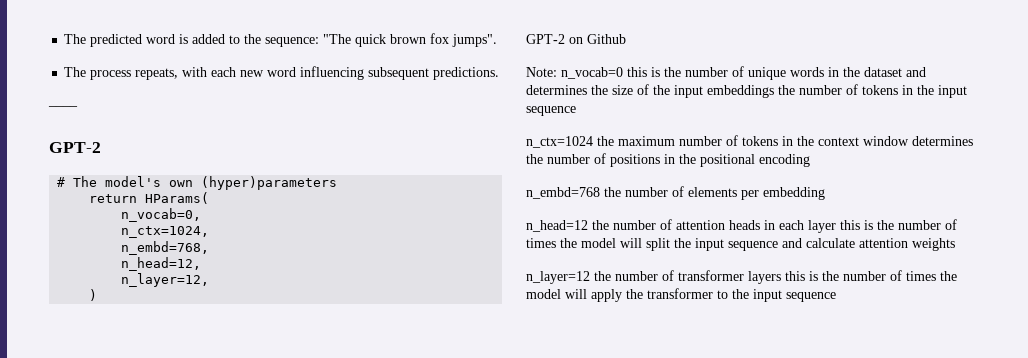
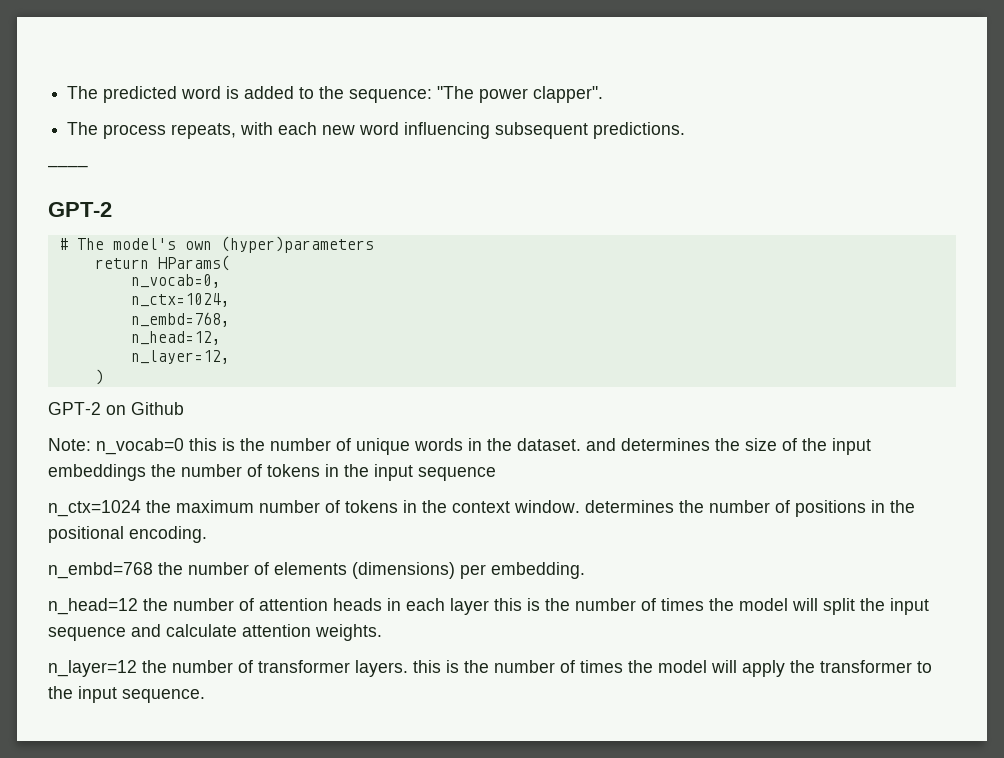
- The predicted word is added to the sequence: "The quick brown fox jumps".
+ The predicted word is added to the sequence: "The power clapper".
- Note: n_vocab=0 this is the number of unique words in the dataset and determines the size of the input embeddings the number of tokens in the input sequence
+ Note: n_vocab=0 this is the number of unique words in the dataset. and determines the size of the input embeddings the number of tokens in the input sequence
- n_ctx=1024 the maximum number of tokens in the context window determines the number of positions in the positional encoding
+ n_ctx=1024 the maximum number of tokens in the context window. determines the number of positions in the positional encoding.
- n_embd=768 the number of elements per embedding
+ n_embd=768 the number of elements (dimensions) per embedding.
- n_head=12 the number of attention heads in each layer this is the number of times the model will split the input sequence and calculate attention weights
+ n_head=12 the number of attention heads in each layer this is the number of times the model will split the input sequence and calculate attention weights.
- n_layer=12 the number of transformer layers this is the number of times the model will apply the transformer to the input sequence
+ n_layer=12 the number of transformer layers. this is the number of times the model will apply the transformer to the input sequence.

